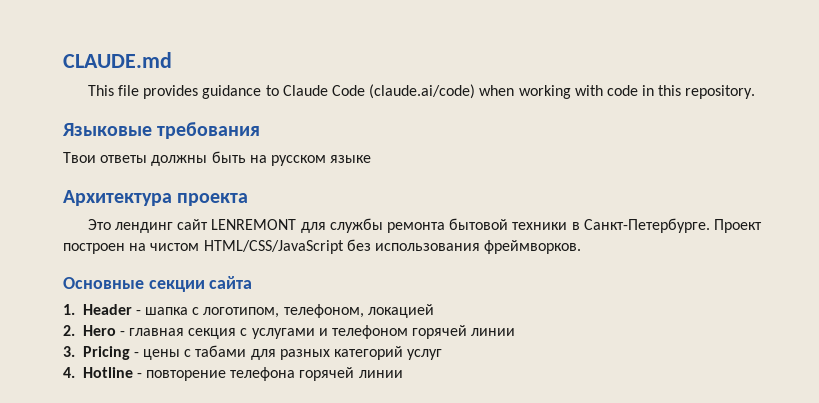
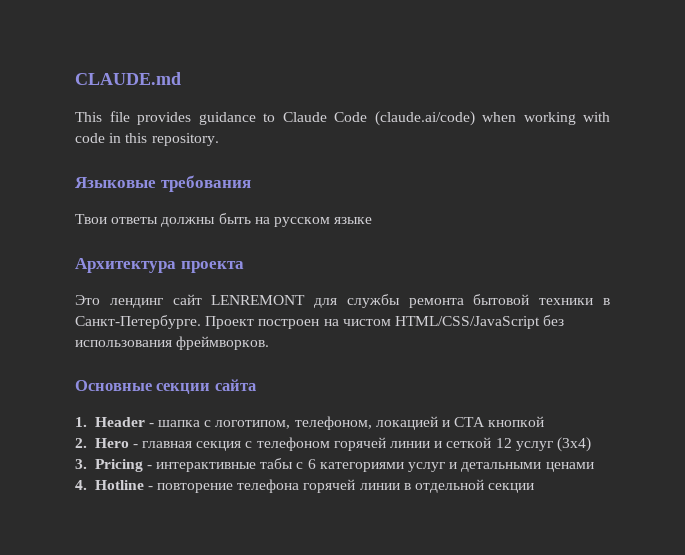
- 1. Header - шапка с логотипом, телефоном, локацией
+ 1. Header - шапка с логотипом, телефоном, локацией и CTA кнопкой
- 2. Hero - главная секция с услугами и телефоном горячей линии
- 3. Pricing - цены с табами для разных категорий услуг
+ 2. Hero - главная секция с телефоном горячей линии и сеткой 12 услуг (3x4)
+ 3. Pricing - интерактивные табы с 6 категориями услуг и детальными ценами
- 4. Hotline - повторение телефона горячей линии
+ 4. Hotline - повторение телефона горячей линии в отдельной секции

